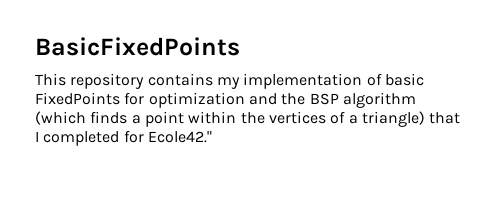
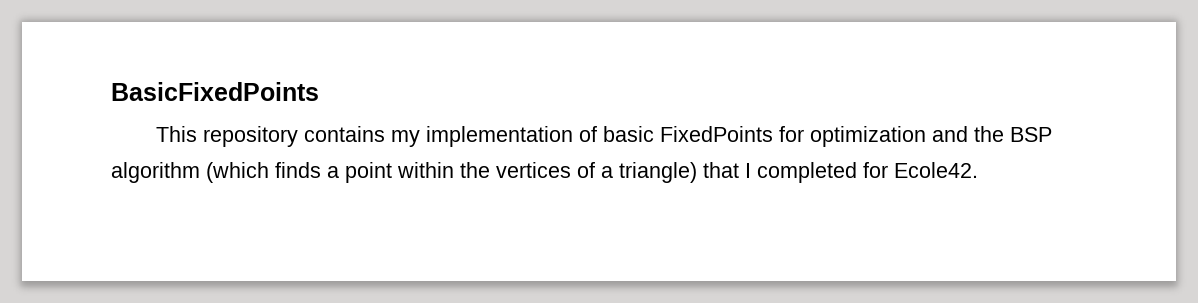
- This repository contains my implementation of basic FixedPoints for optimization and the BSP algorithm (which finds a point within the vertices of a triangle) that I completed for Ecole42."
+ This repository contains my implementation of basic FixedPoints for optimization and the BSP algorithm (which finds a point within the vertices of a triangle) that I completed for Ecole42.

